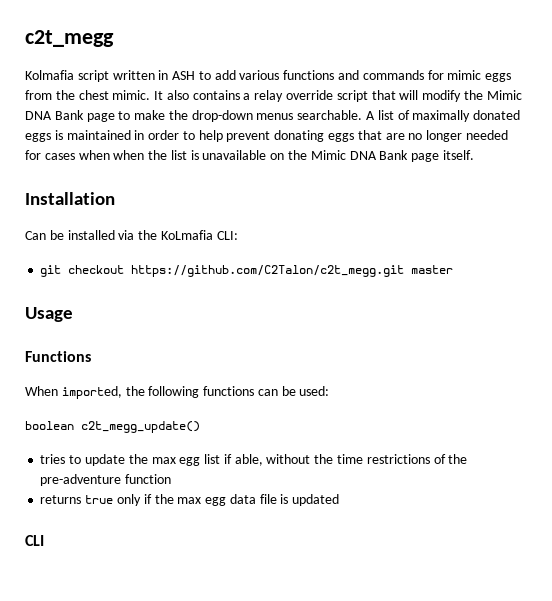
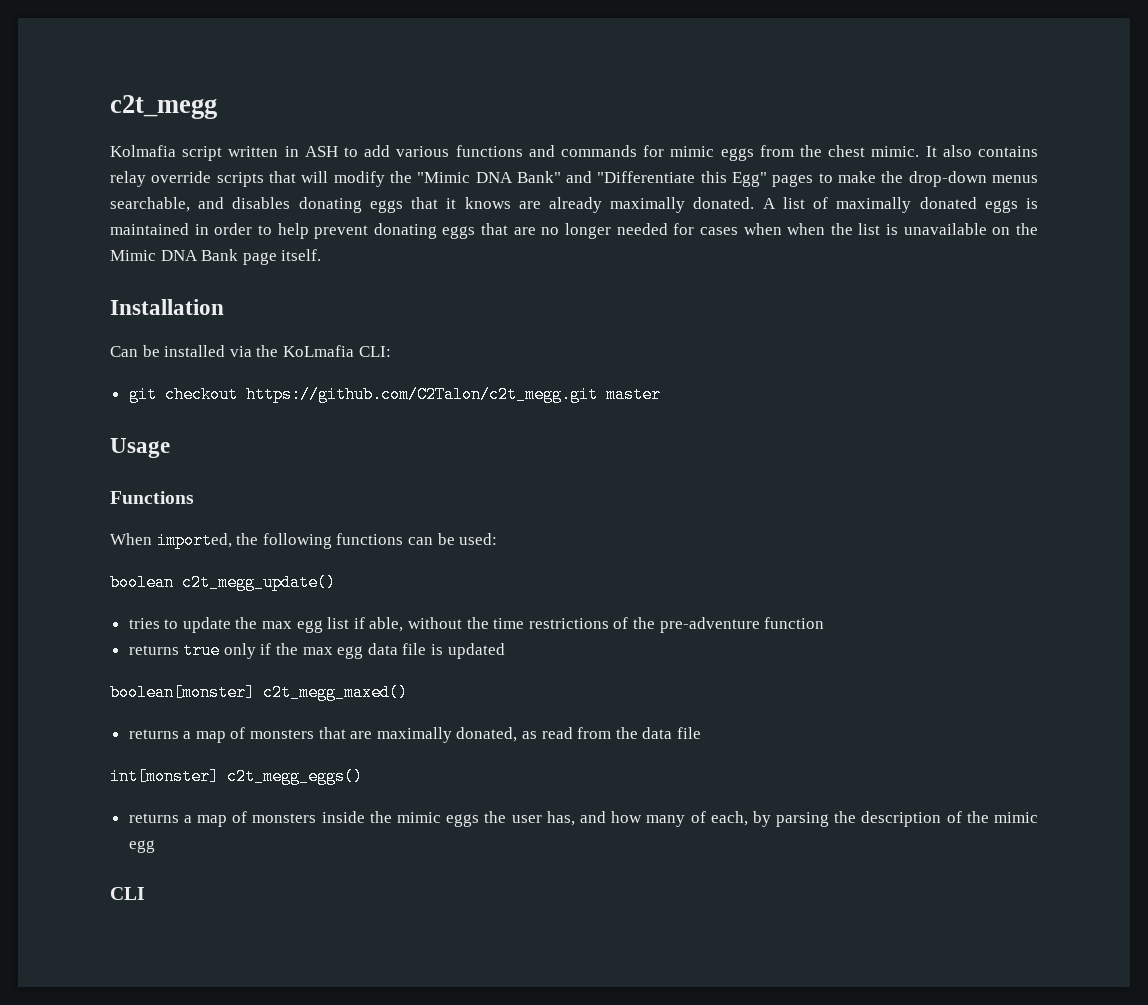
- It also contains a relay override script that will modify the Mimic DNA Bank page to make the drop-down menus searchable.
+ It also contains relay override scripts that will modify the "Mimic DNA Bank" and "Differentiate this Egg" pages to make the drop-down menus searchable, and disables donating eggs that it knows are already maximally donated.
+ boolean[monster] c2t_megg_maxed()
+ returns a map of monsters that are maximally donated, as read from the data file
+ int[monster] c2t_megg_eggs()
+ returns a map of monsters inside the mimic eggs the user has, and how many of each, by parsing the description of the mimic egg

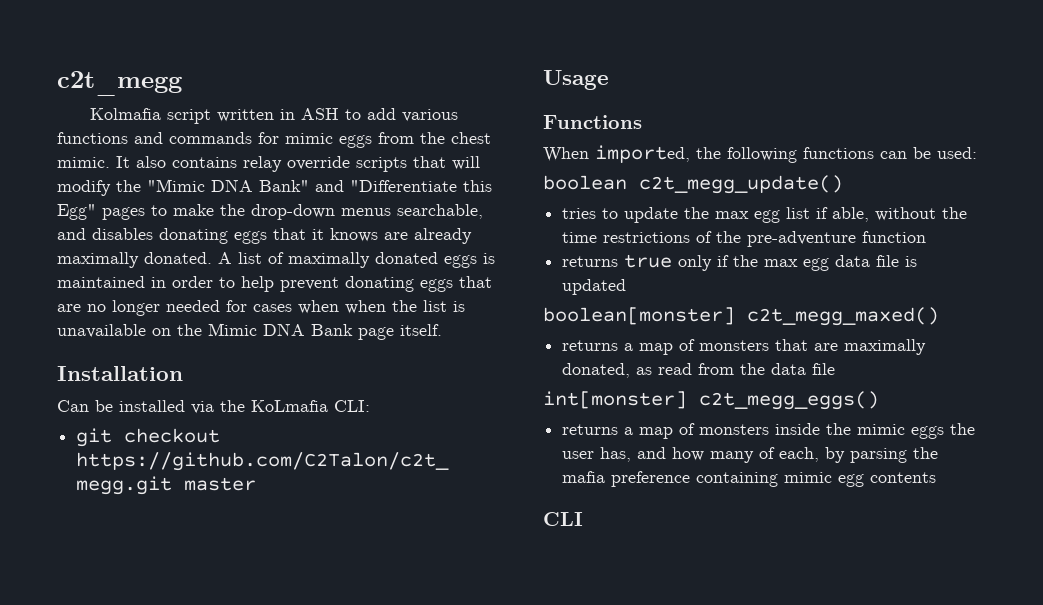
- returns a map of monsters inside the mimic eggs the user has, and how many of each, by parsing the description of the mimic egg
+ returns a map of monsters inside the mimic eggs the user has, and how many of each, by parsing the mafia preference containing mimic egg contents

